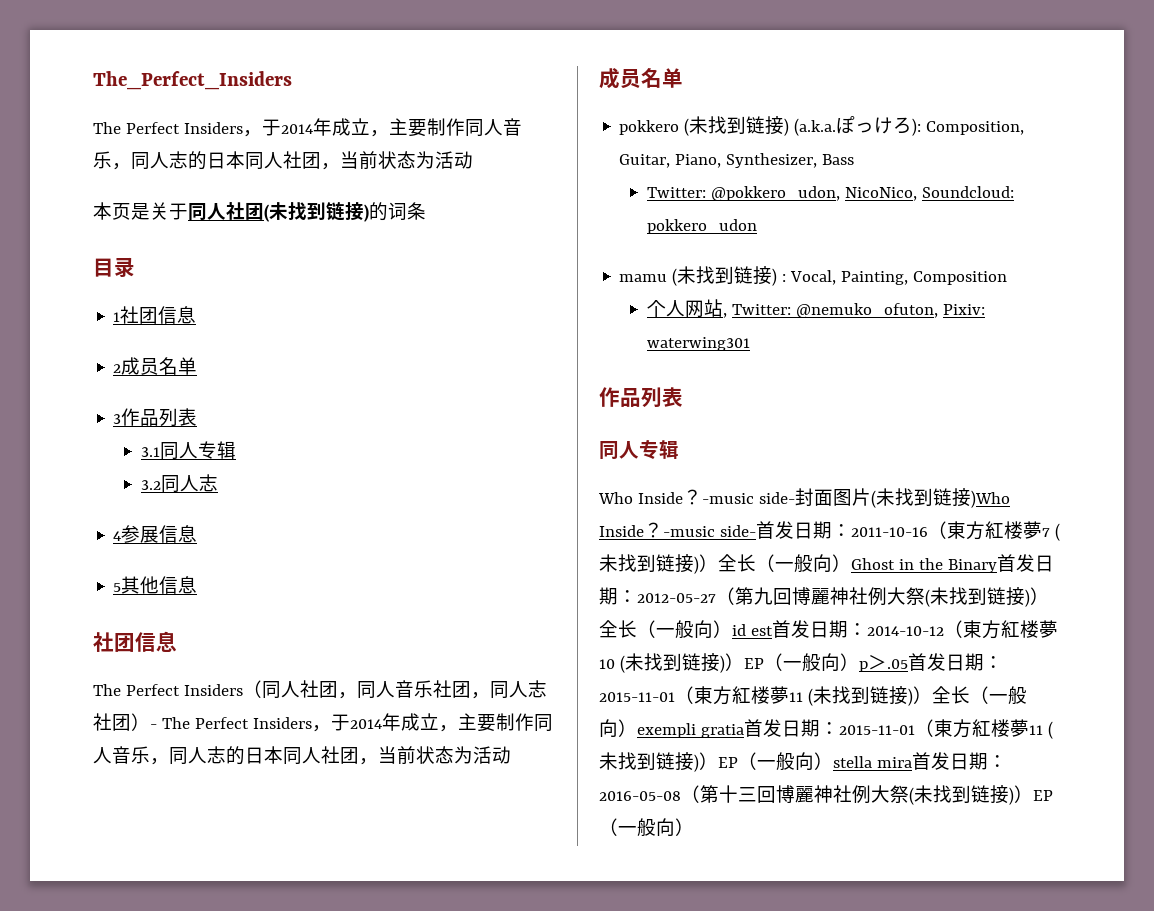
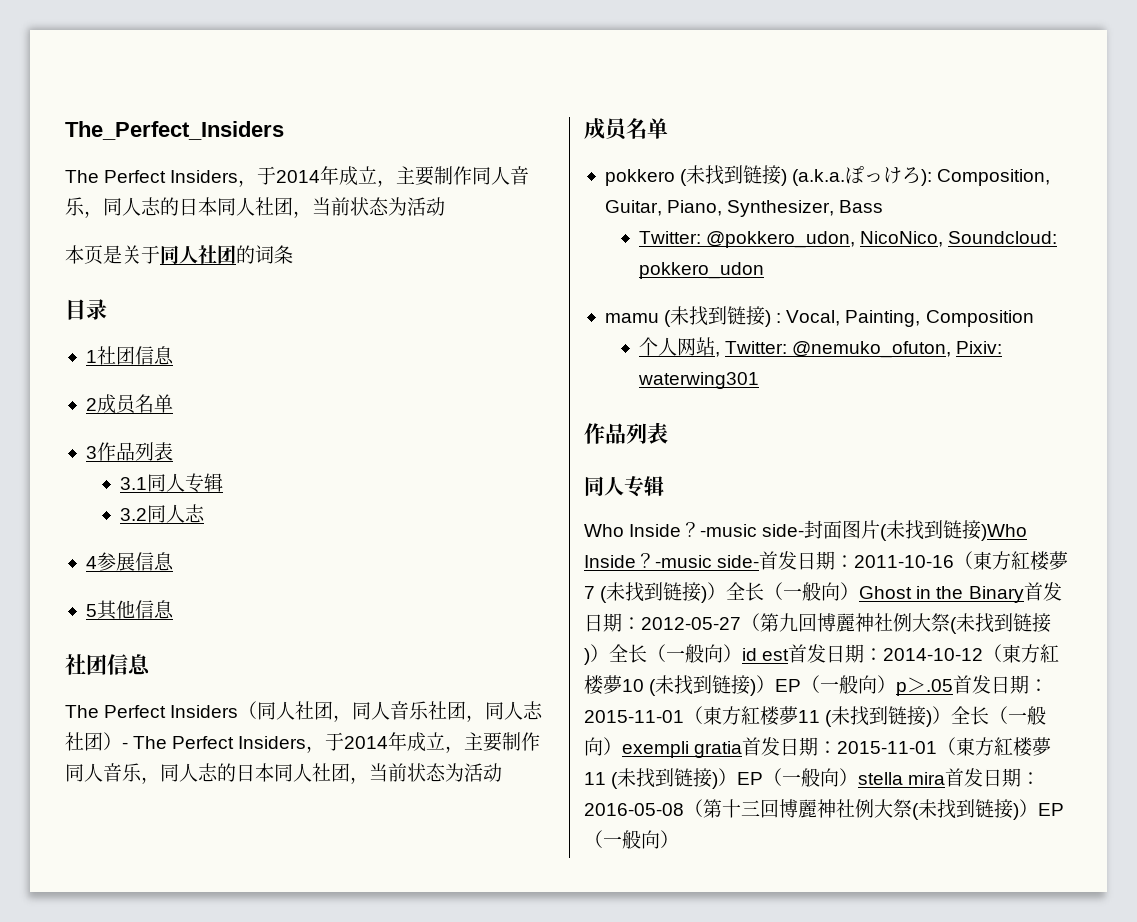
- 本页是关于同人社团(未找到链接)的词条
+ 本页是关于同人社团的词条

